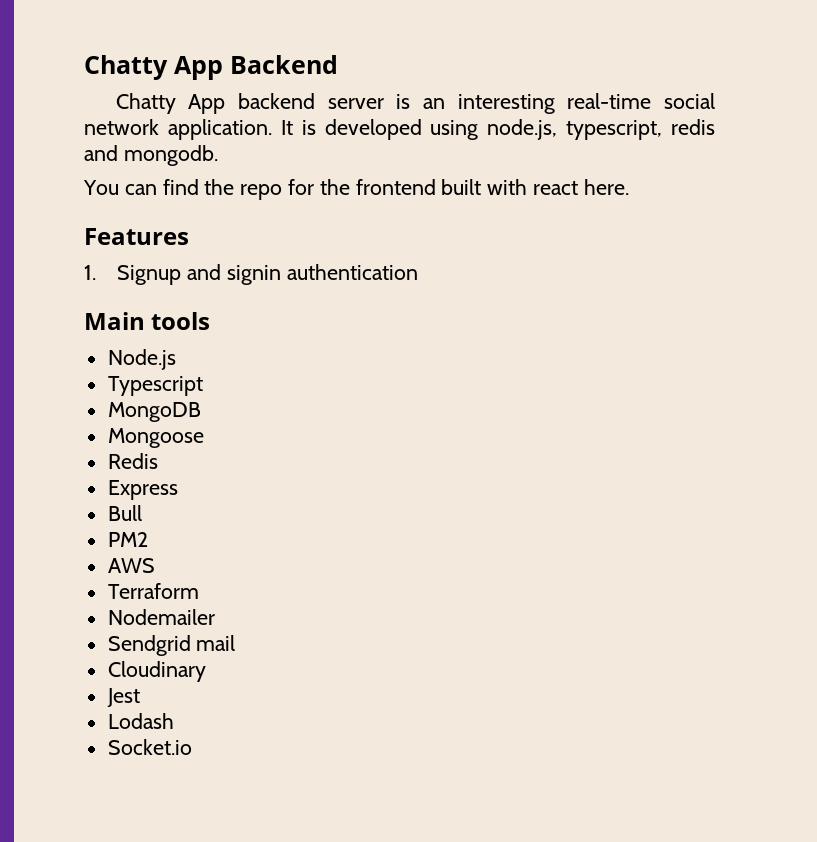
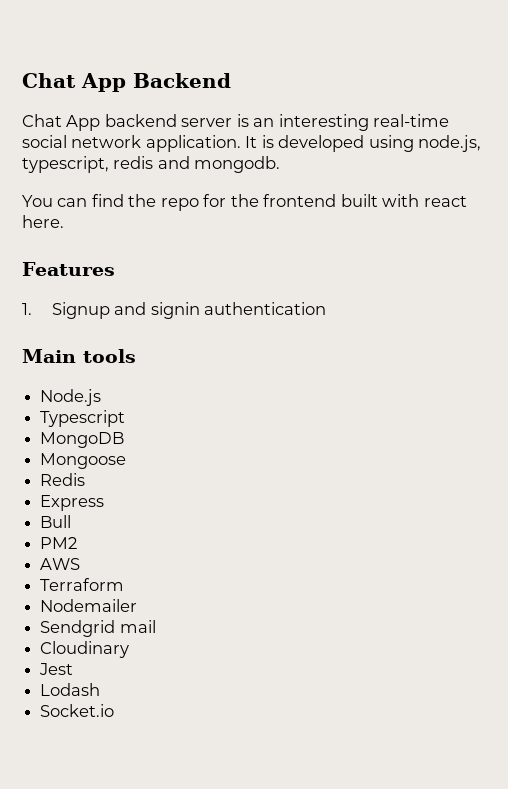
- Chatty App Backend
+ Chat App Backend
- Chatty App backend server is an interesting real-time social network application.
+ Chat App backend server is an interesting real-time social network application.

